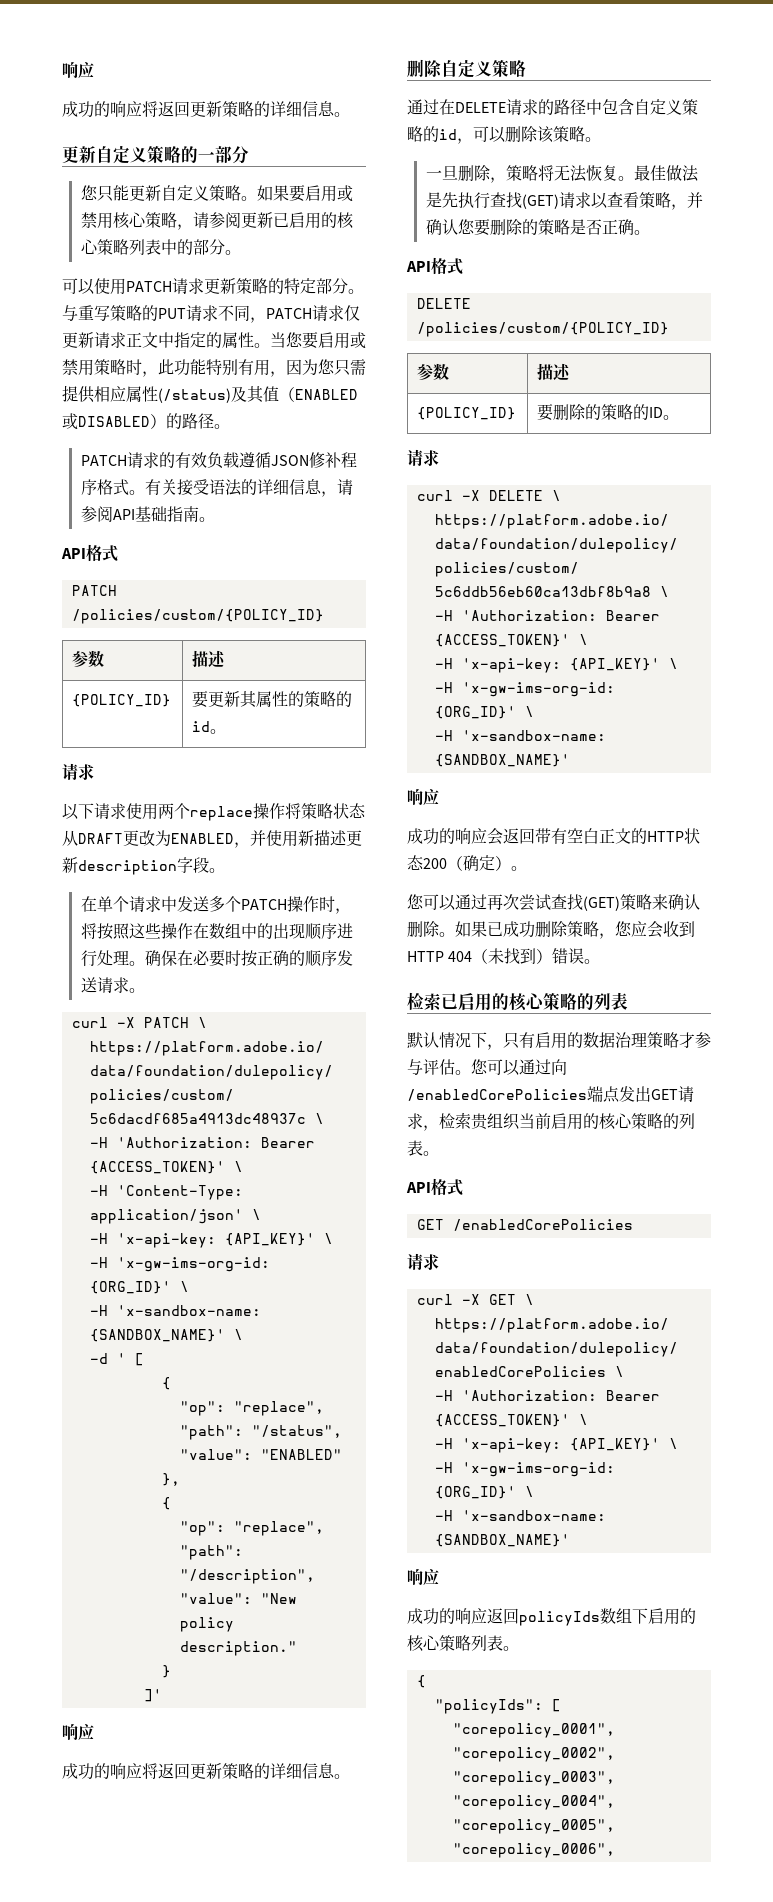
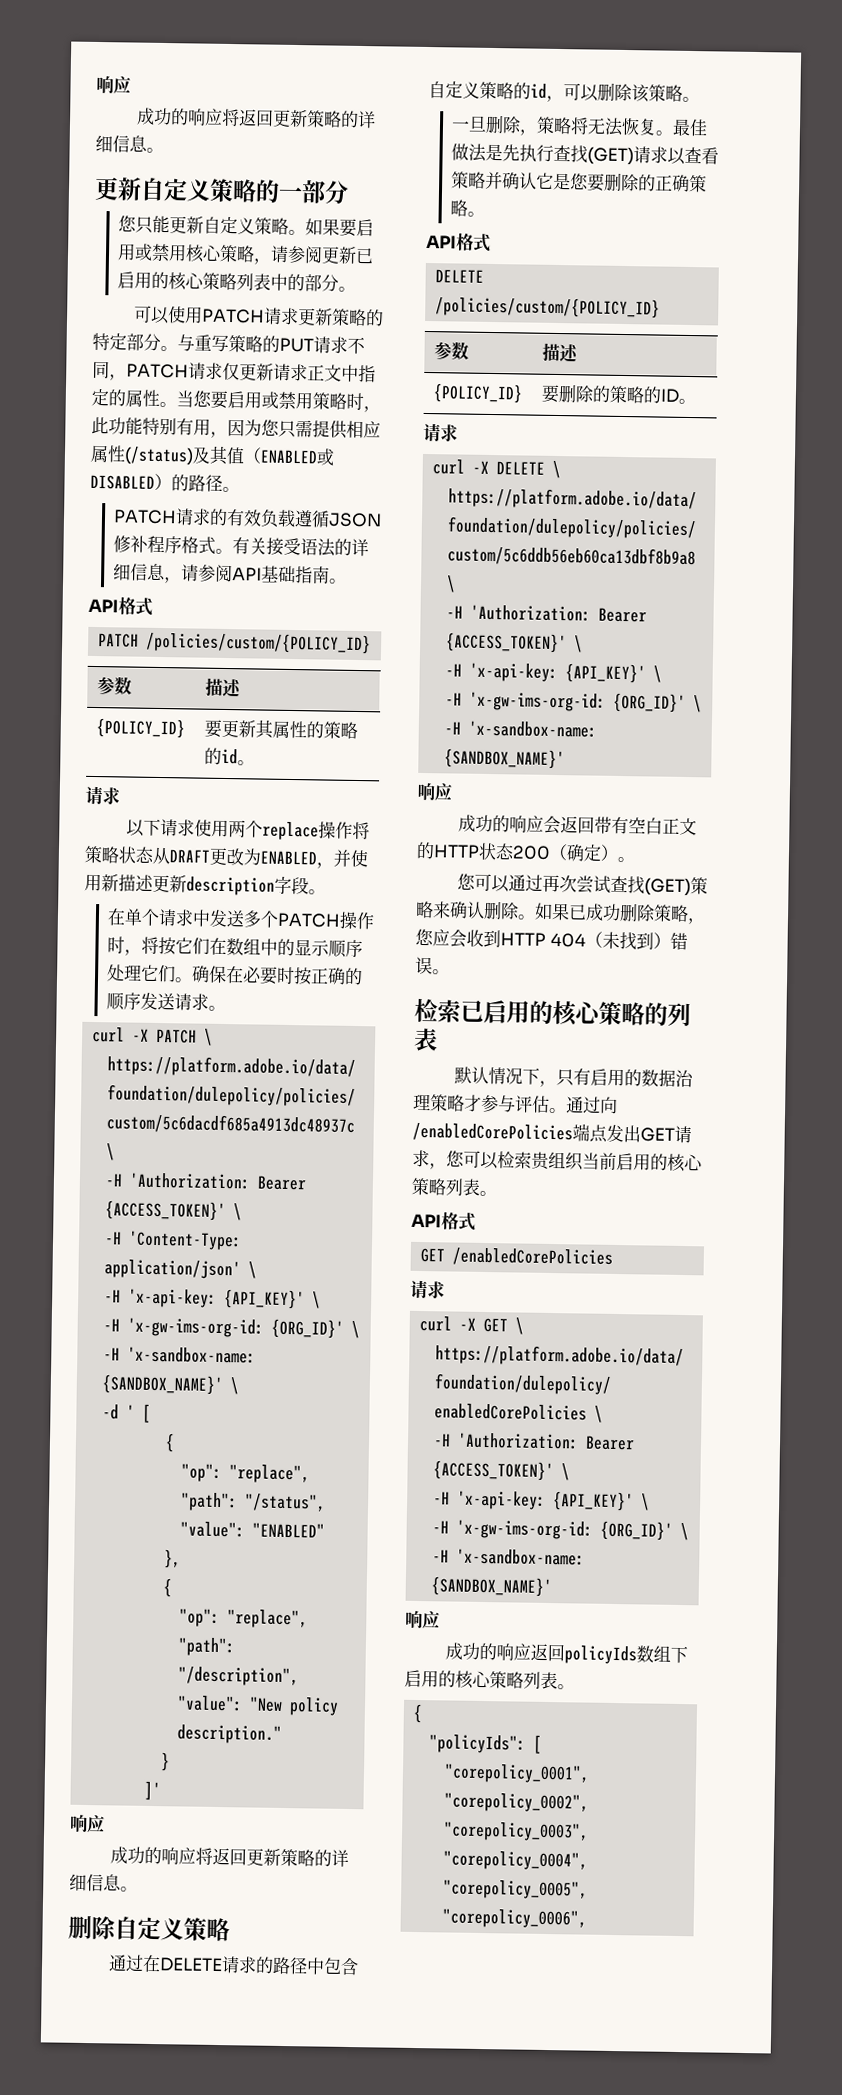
- 在单个请求中发送多个PATCH操作时，将按照这些操作在数组中的出现顺序进行处理。
+ 在单个请求中发送多个PATCH操作时，将按它们在数组中的显示顺序处理它们。
- 最佳做法是先执行查找(GET)请求以查看策略，并确认您要删除的策略是否正确。
+ 最佳做法是先执行查找(GET)请求以查看策略并确认它是您要删除的正确策略。
- 您可以通过向/enabledCorePolicies端点发出GET请求，检索贵组织当前启用的核心策略的列表。
+ 通过向/enabledCorePolicies端点发出GET请求，您可以检索贵组织当前启用的核心策略列表。

